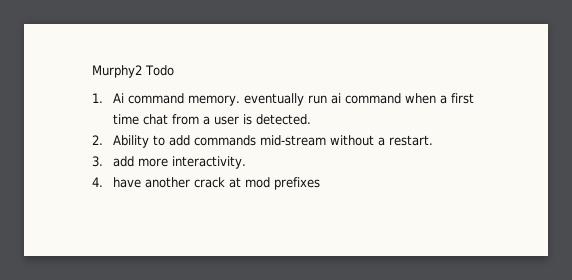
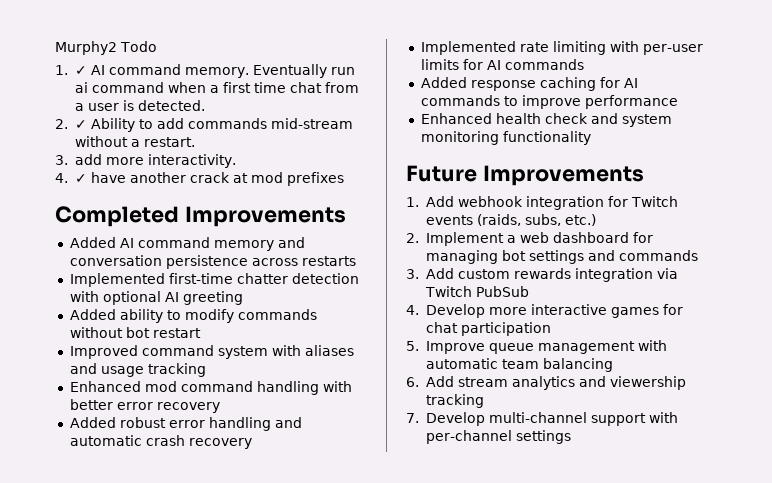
- 1. Ai command memory. eventually run ai command when a first time chat from a user is detected.
+ 1. ✓ AI command memory. Eventually run ai command when a first time chat from a user is detected.
- 2. Ability to add commands mid-stream without a restart.
+ 2. ✓ Ability to add commands mid-stream without a restart.
- 4. have another crack at mod prefixes
+ 4. ✓ have another crack at mod prefixes
+ Completed Improvements
+ Added AI command memory and conversation persistence across restarts
+ Implemented first-time chatter detection with optional AI greeting
+ Added ability to modify commands without bot restart
+ Improved command system with aliases and usage tracking
+ Enhanced mod command handling with better error recovery
+ Added robust error handling and automatic crash recovery
+ Implemented rate limiting with per-user limits for AI commands
+ Added response caching for AI commands to improve performance
+ Enhanced health check and system monitoring functionality
+ Future Improvements
+ 1. Add webhook integration for Twitch events (raids, subs, etc.)
+ 2. Implement a web dashboard for managing bot settings and commands
+ 3. Add custom rewards integration via Twitch PubSub
+ 4. Develop more interactive games for chat participation
+ 5. Improve queue management with automatic team balancing
+ 6. Add stream analytics and viewership tracking
+ 7. Develop multi-channel support with per-channel settings

